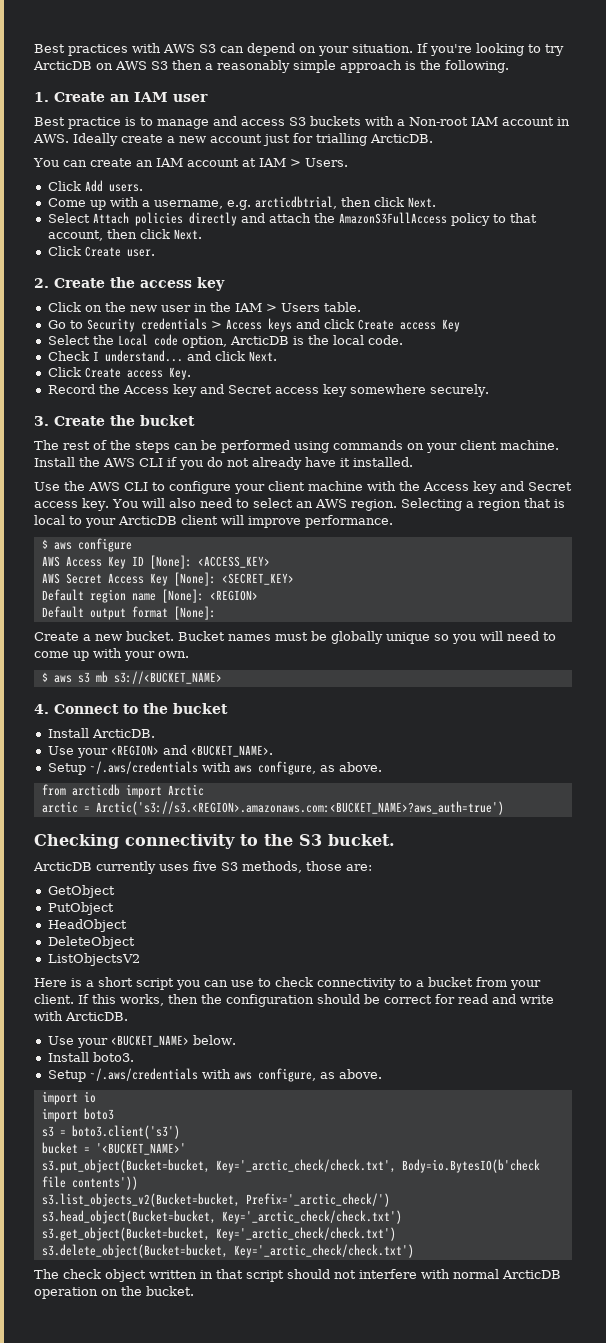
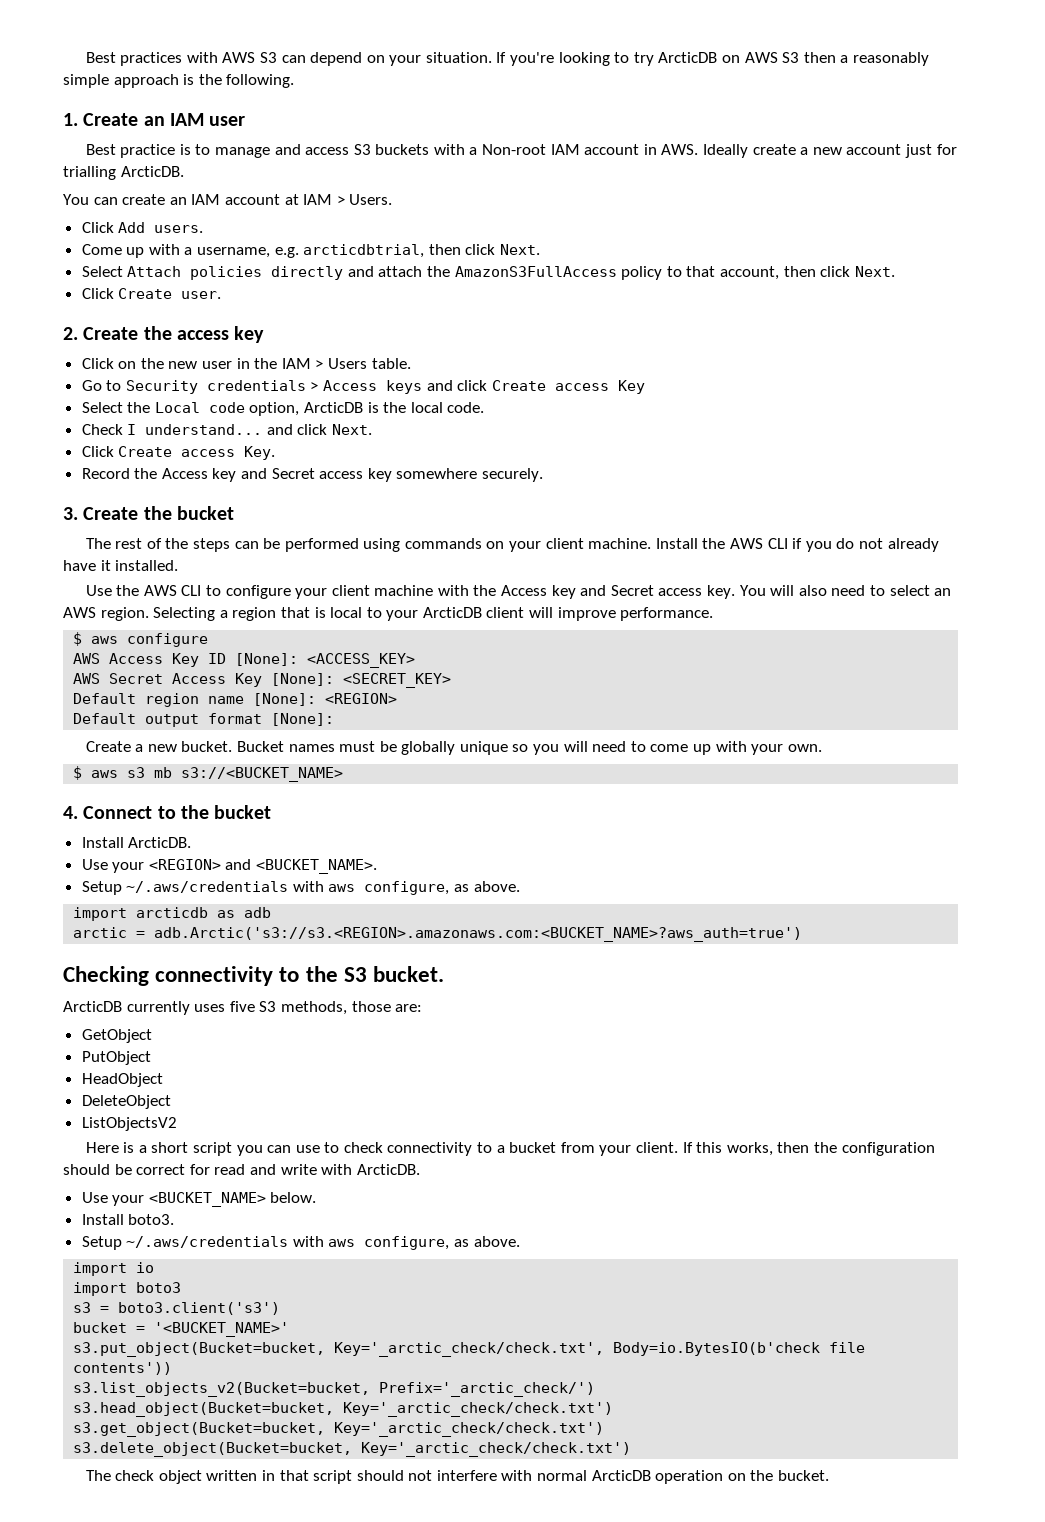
- from arcticdb import Arctic
+ import arcticdb as adb
- arctic = Arctic('s3://s3.<REGION>.amazonaws.com:<BUCKET_NAME>?aws_auth=true')
+ arctic = adb.Arctic('s3://s3.<REGION>.amazonaws.com:<BUCKET_NAME>?aws_auth=true')

